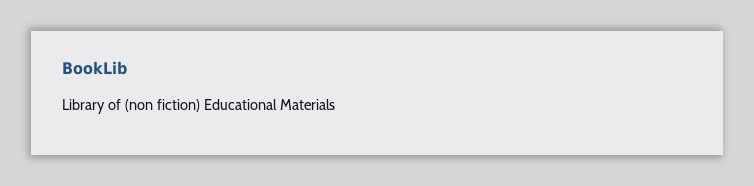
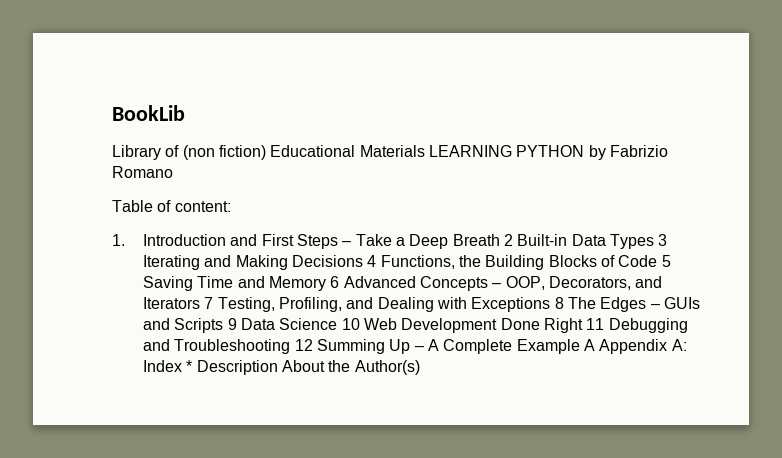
- Library of (non fiction) Educational Materials
+ Library of (non fiction) Educational Materials LEARNING PYTHON by Fabrizio Romano
+ Table of content:
+ 1. Introduction and First Steps – Take a Deep Breath 2 Built-in Data Types 3 Iterating and Making Decisions 4 Functions, the Building Blocks of Code 5 Saving Time and Memory 6 Advanced Concepts – OOP, Decorators, and Iterators 7 Testing, Profiling, and Dealing with Exceptions 8 The Edges – GUIs and Scripts 9 Data Science 10 Web Development Done Right 11 Debugging and Troubleshooting 12 Summing Up – A Complete Example A Appendix A: Index * Description About the Author(s)

